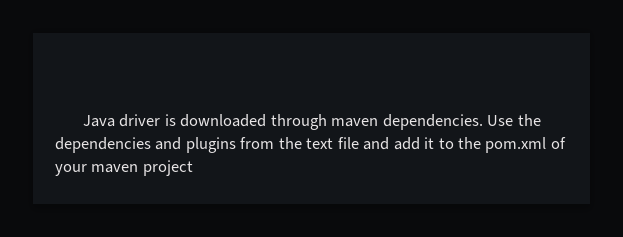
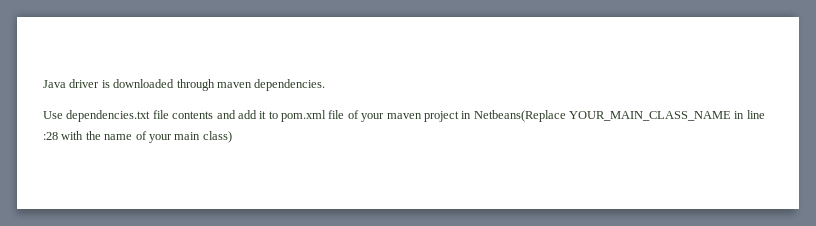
- Java driver is downloaded through maven dependencies. Use the dependencies and plugins from the text file and add it to the pom.xml of your maven project
+ Java driver is downloaded through maven dependencies.
+ Use dependencies.txt file contents and add it to pom.xml file of your maven project in Netbeans(Replace YOUR_MAIN_CLASS_NAME in line :28 with the name of your main class)

